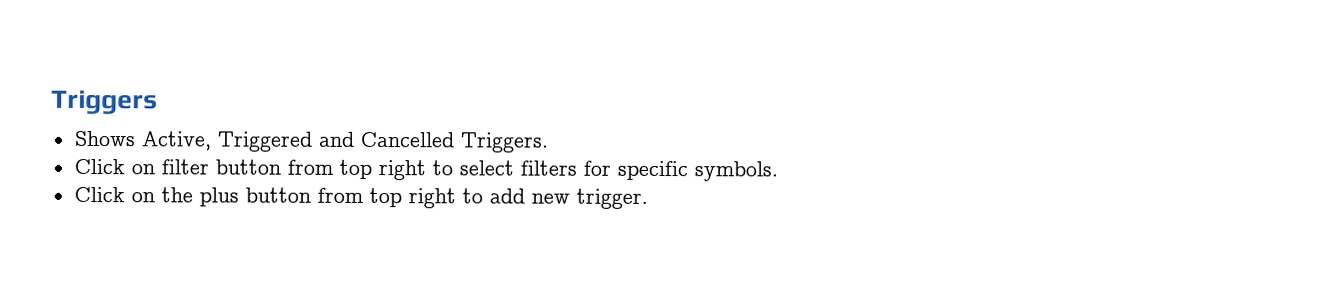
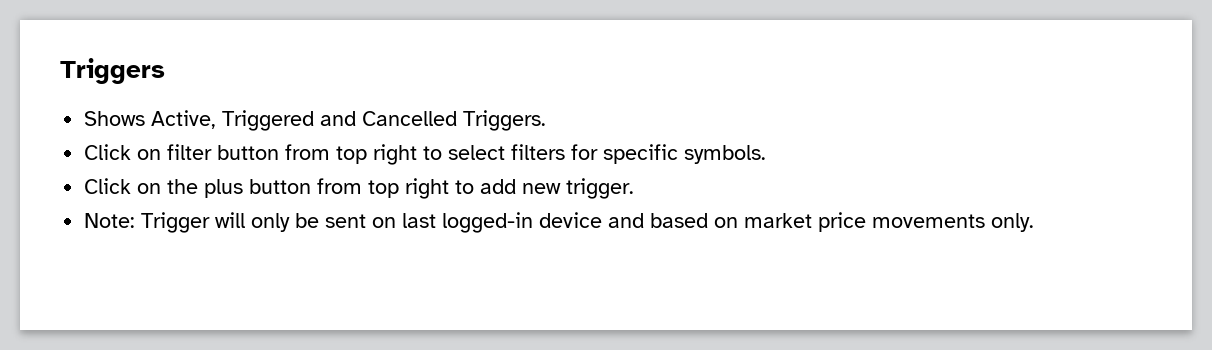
+ Note: Trigger will only be sent on last logged-in device and based on market price movements only.

